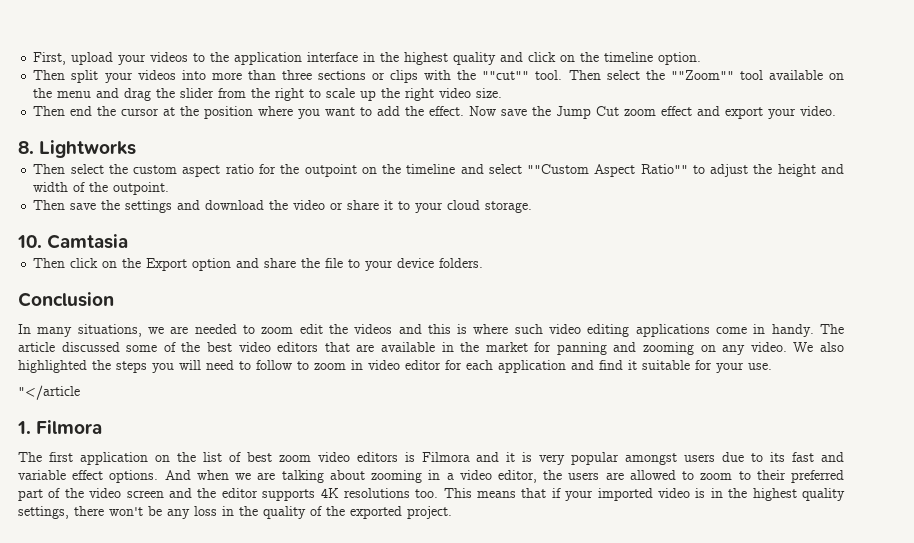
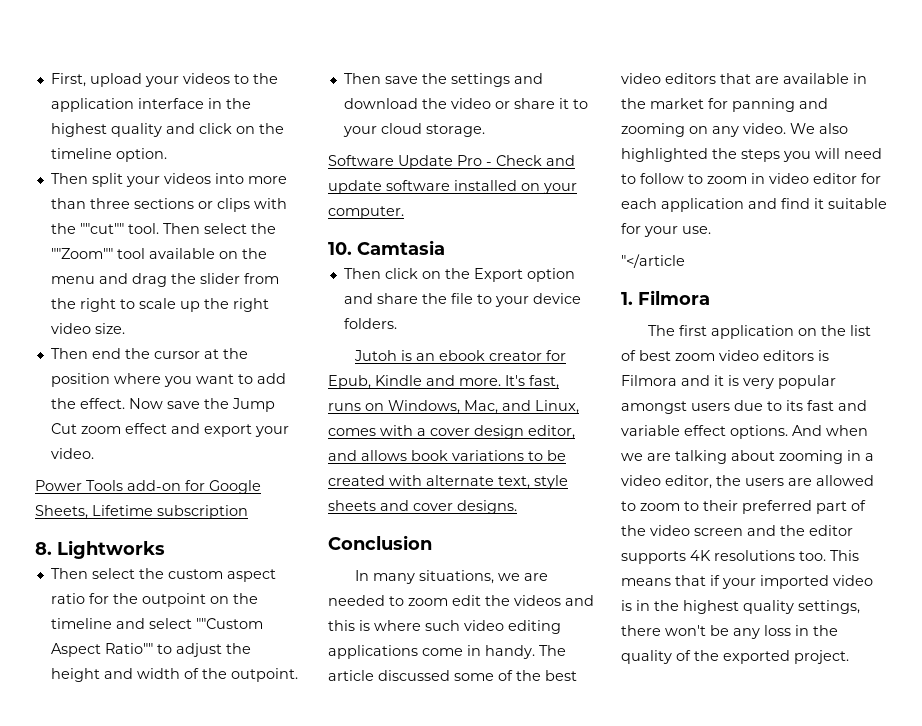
+ Power Tools add-on for Google Sheets, Lifetime subscription
+ Software Update Pro - Check and update software installed on your computer.
+ Jutoh is an ebook creator for Epub, Kindle and more. It's fast, runs on Windows, Mac, and Linux, comes with a cover design editor, and allows book variations to be created with alternate text, style sheets and cover designs.

